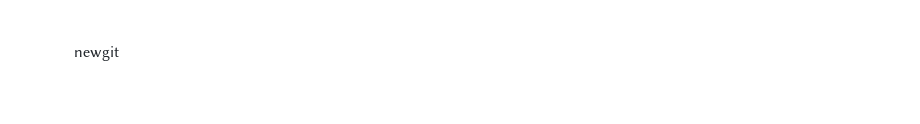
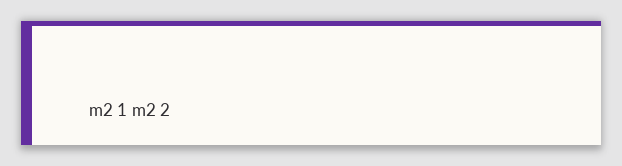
- newgit
+ m2 1 m2 2

